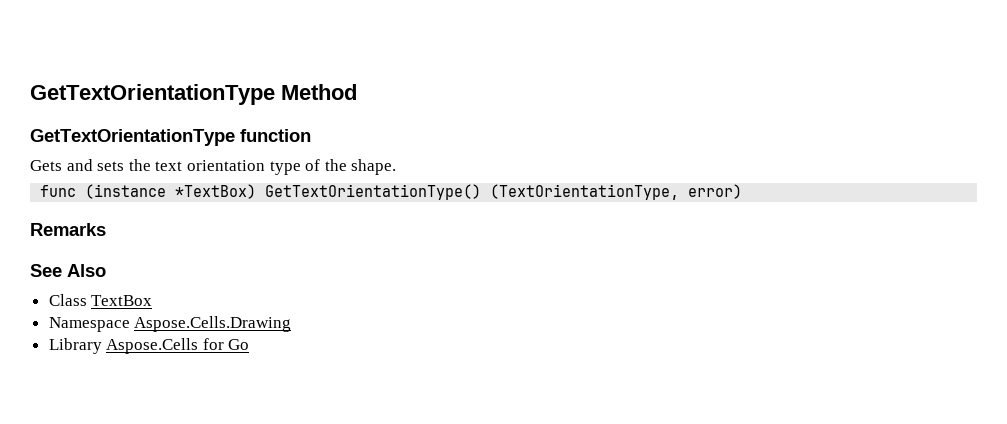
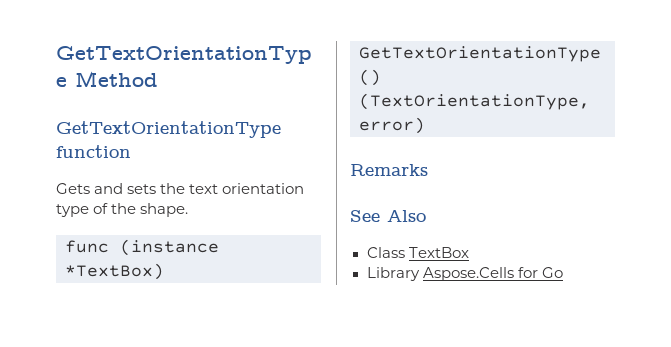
- Namespace Aspose.Cells.Drawing

